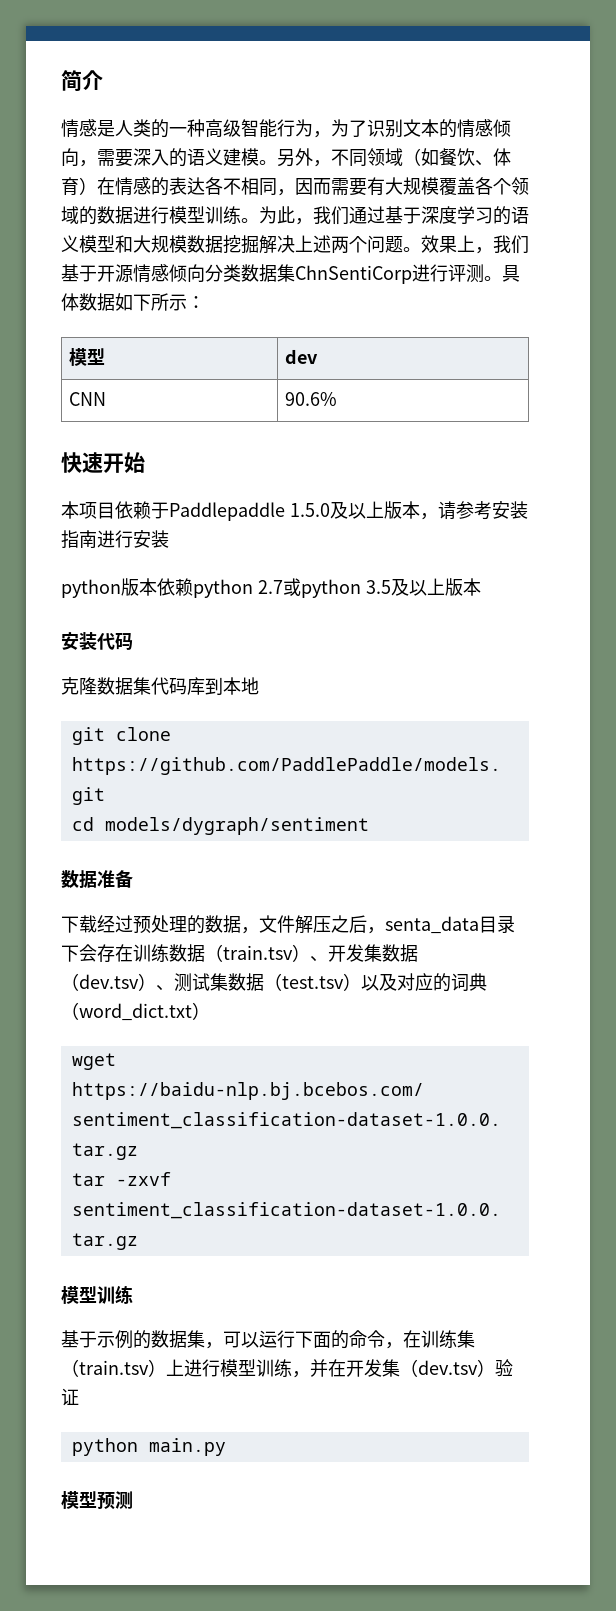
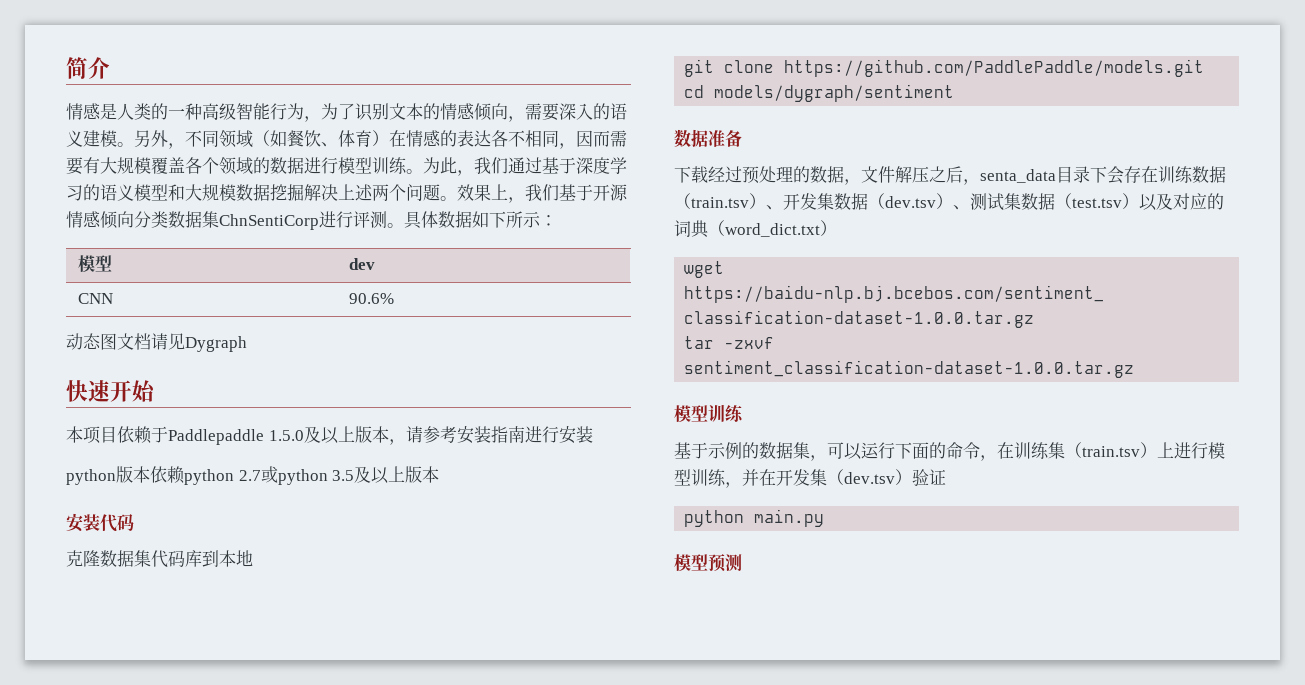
+ 动态图文档请见Dygraph

